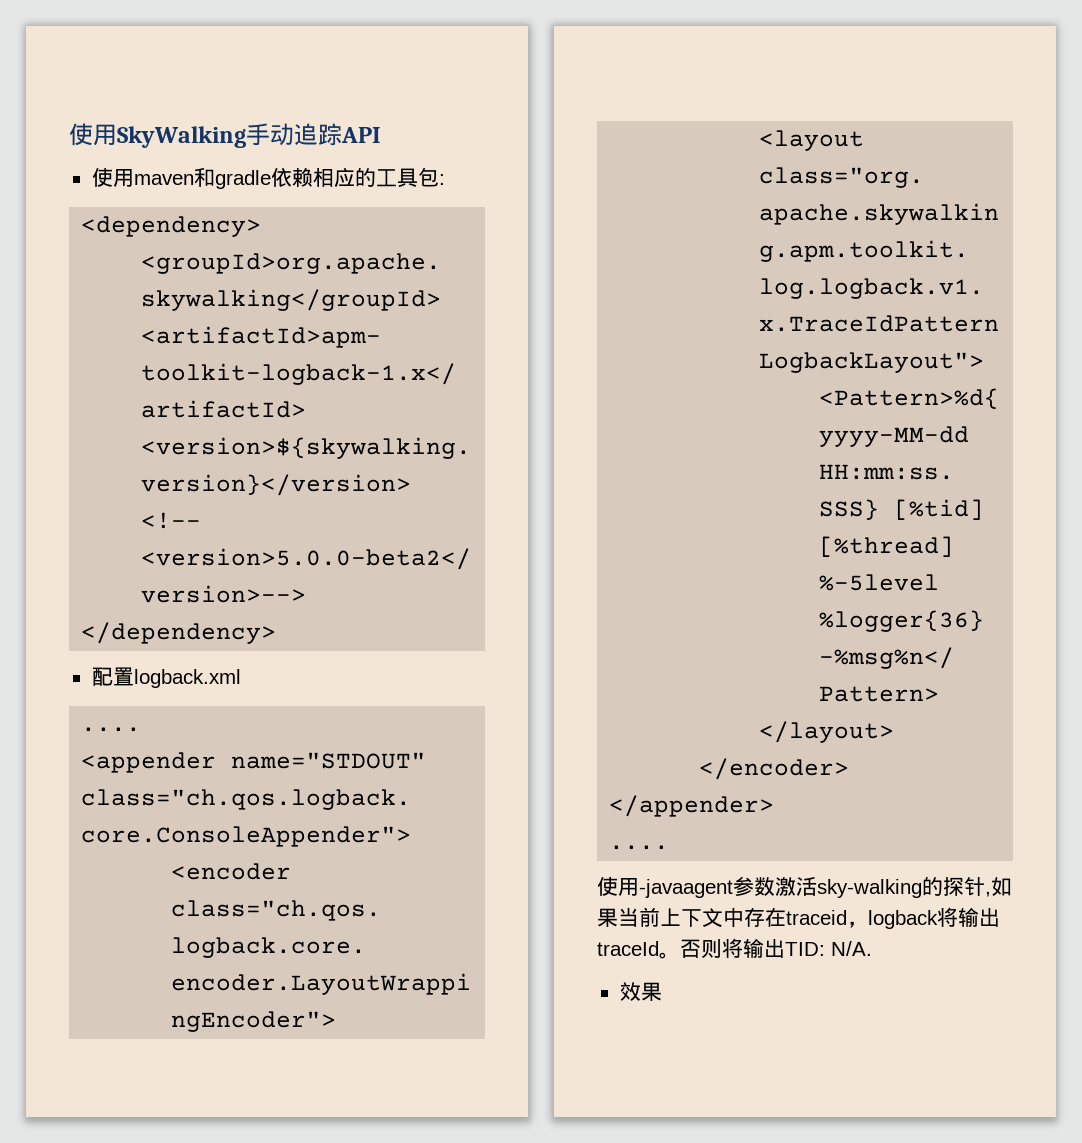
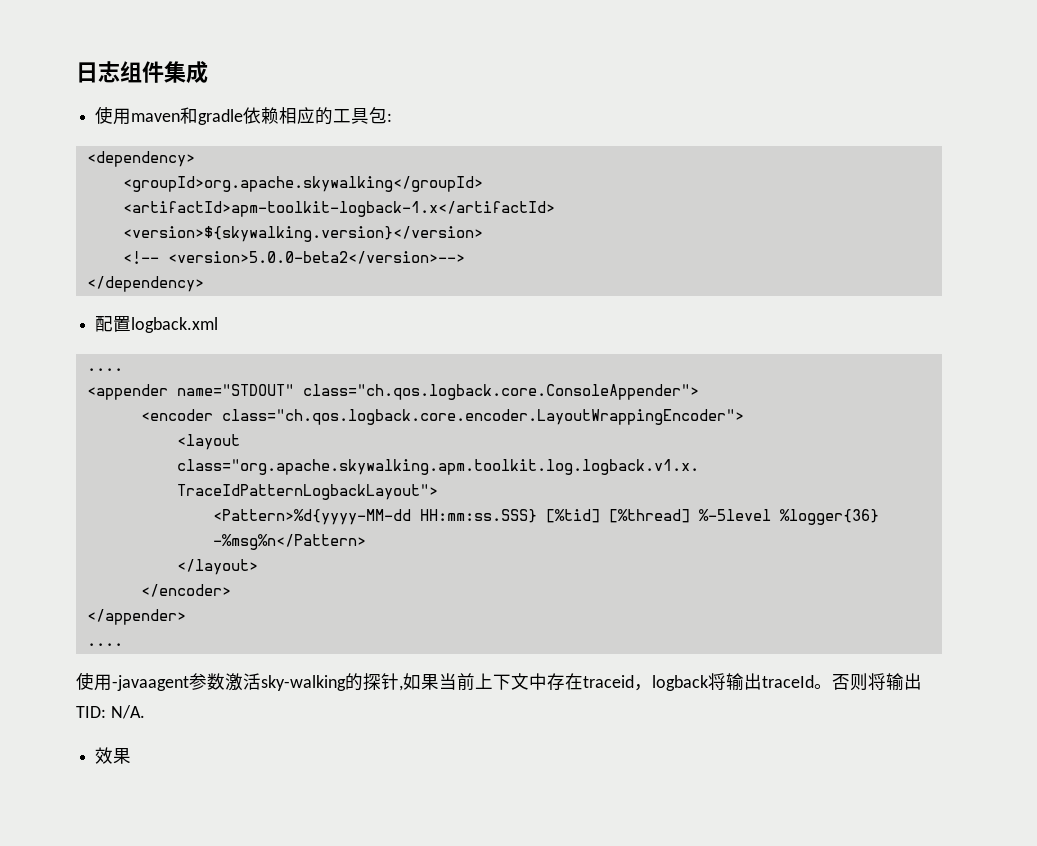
- 使用SkyWalking手动追踪API
+ 日志组件集成

